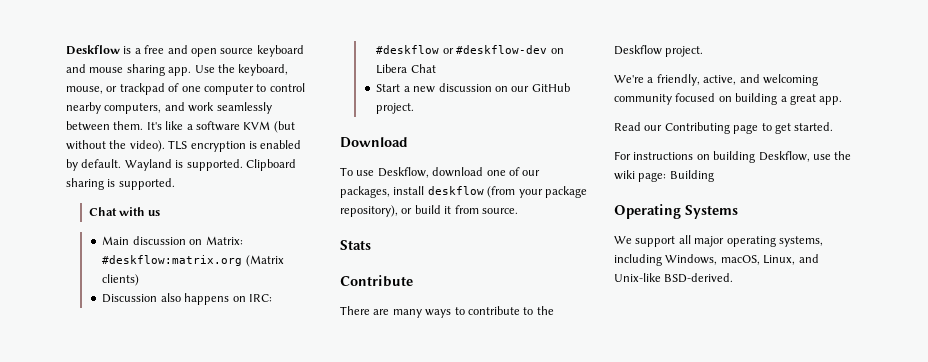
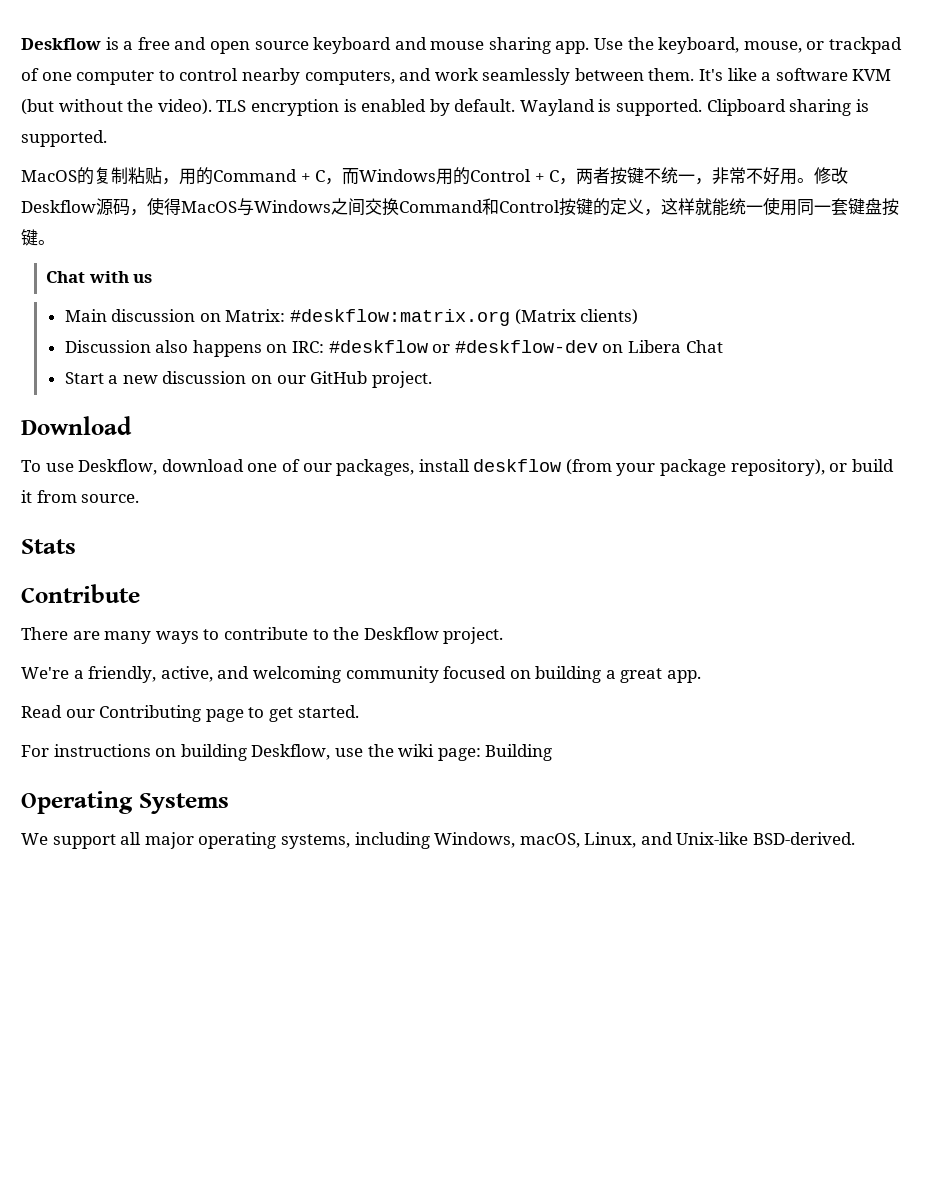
+ MacOS的复制粘贴，用的Command + C，而Windows用的Control + C，两者按键不统一，非常不好用。修改Deskflow源码，使得MacOS与Windows之间交换Command和Control按键的定义，这样就能统一使用同一套键盘按键。

